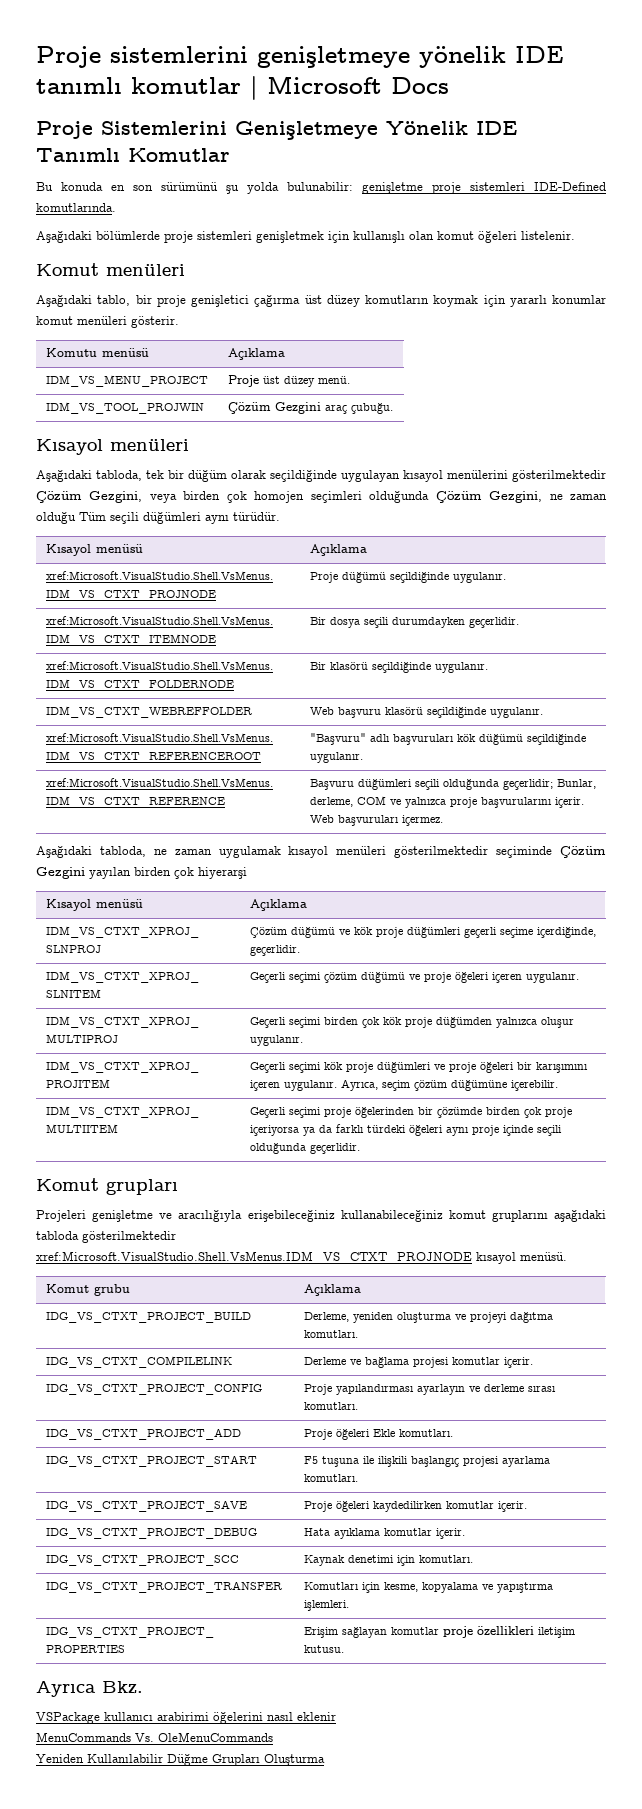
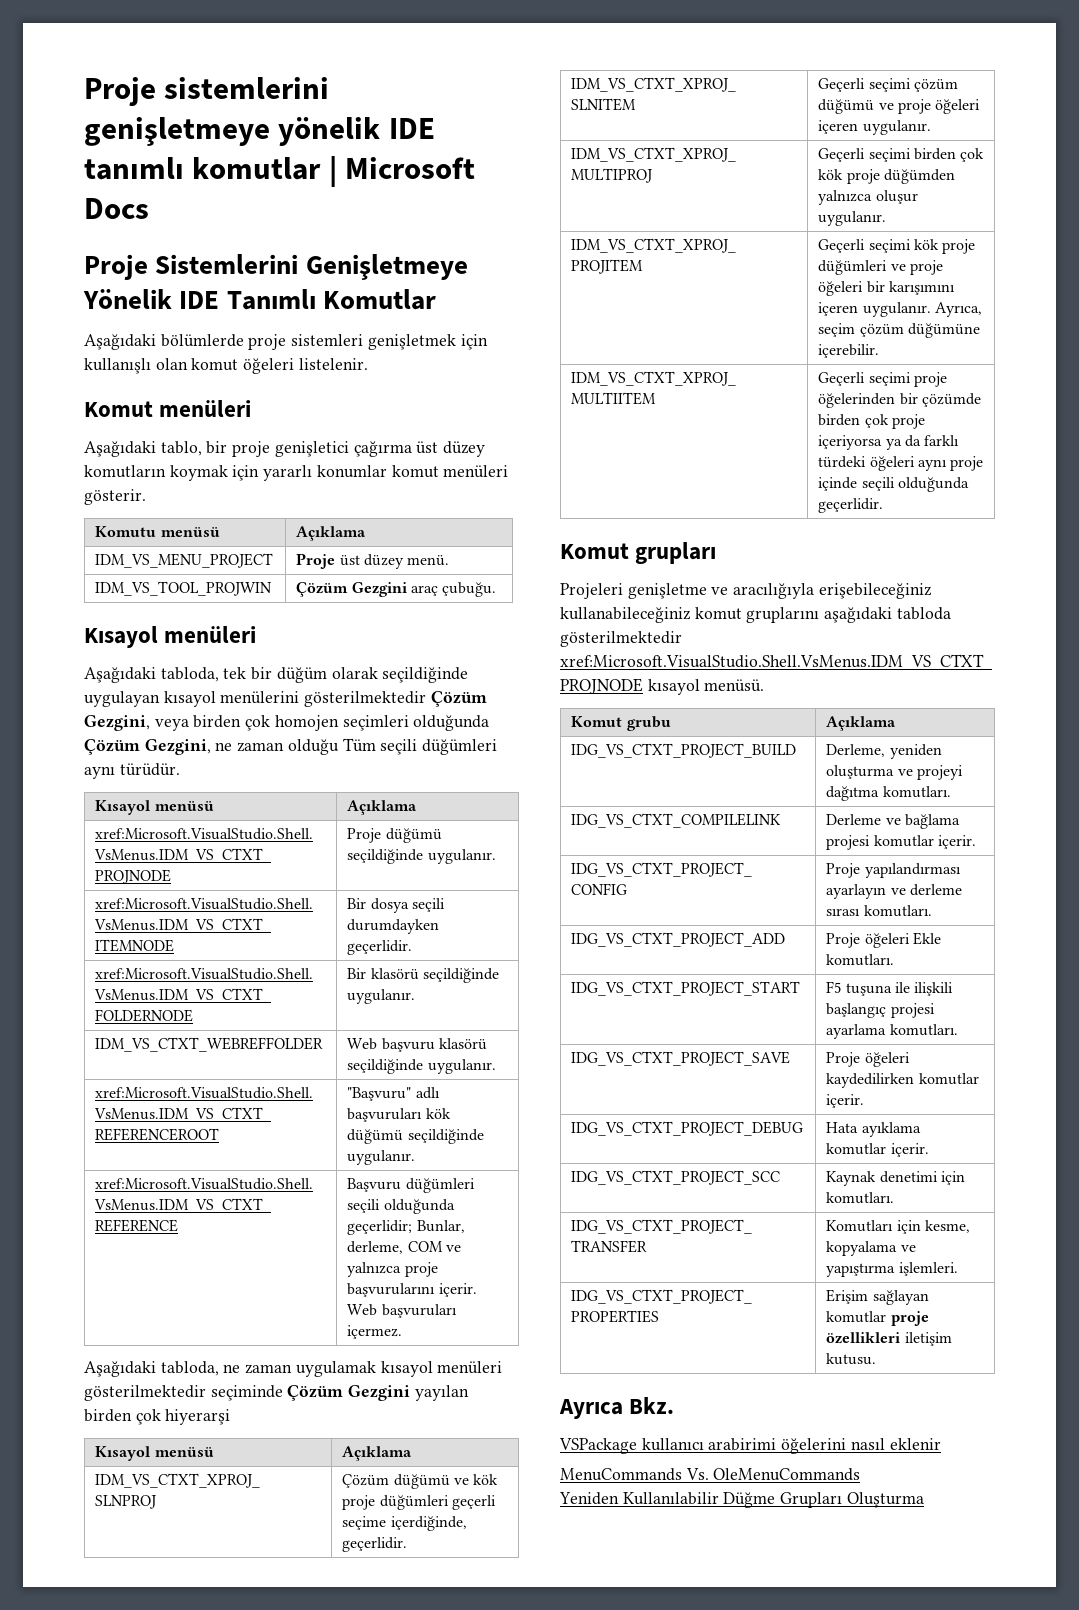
- Bu konuda en son sürümünü şu yolda bulunabilir: genişletme proje sistemleri IDE-Defined komutlarında.

